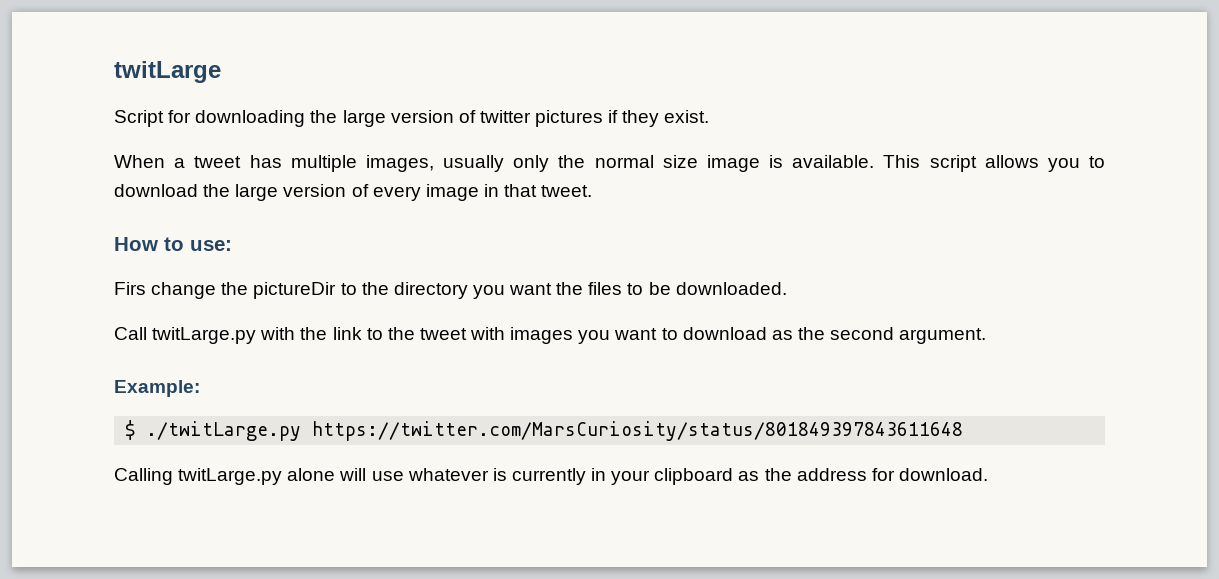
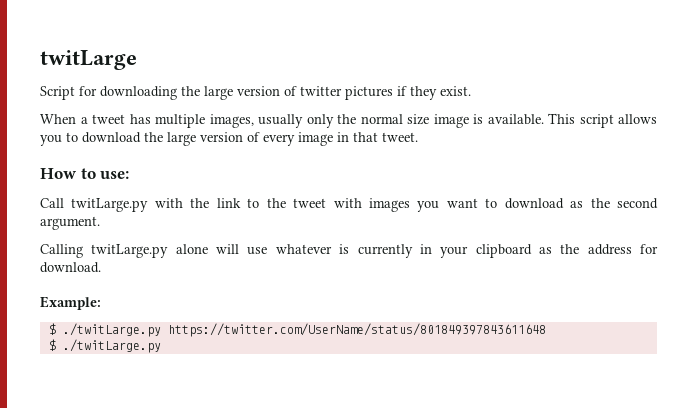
- Firs change the pictureDir to the directory you want the files to be downloaded.
- Example:
- $ ./twitLarge.py https://twitter.com/MarsCuriosity/status/801849397843611648
+ Example:
+ $ ./twitLarge.py https://twitter.com/UserName/status/801849397843611648
+ $ ./twitLarge.py

